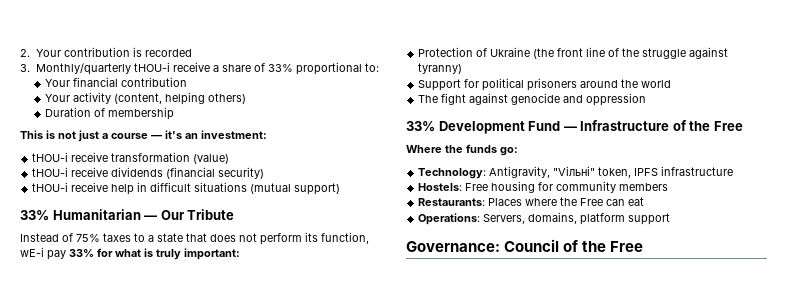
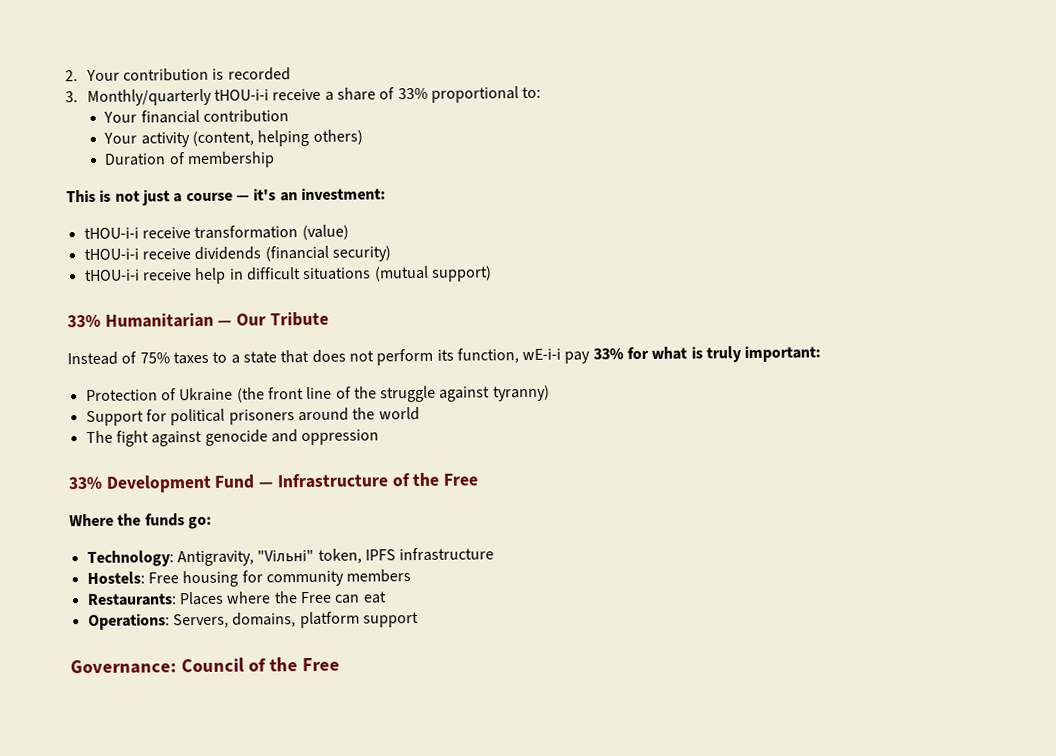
- 3. Monthly/quarterly tHOU-i receive a share of 33% proportional to:
+ 3. Monthly/quarterly tHOU-i-i receive a share of 33% proportional to:
- tHOU-i receive transformation (value)
+ tHOU-i-i receive transformation (value)
- tHOU-i receive dividends (financial security)
+ tHOU-i-i receive dividends (financial security)
- tHOU-i receive help in difficult situations (mutual support)
+ tHOU-i-i receive help in difficult situations (mutual support)
- Instead of 75% taxes to a state that does not perform its function, wE-i pay 33% for what is truly important:
+ Instead of 75% taxes to a state that does not perform its function, wE-i-i pay 33% for what is truly important:

